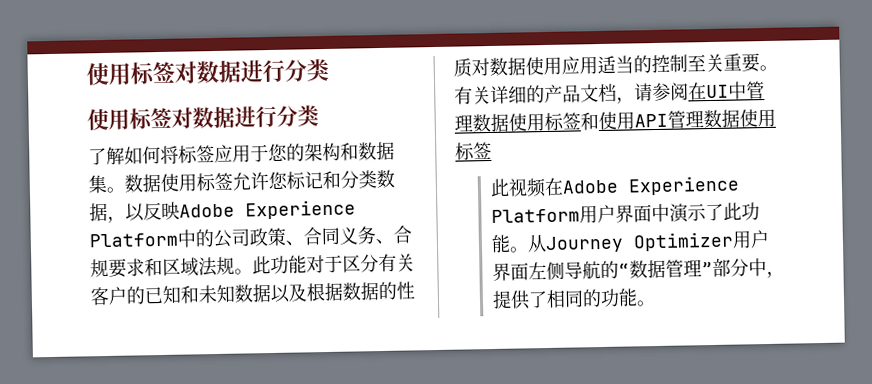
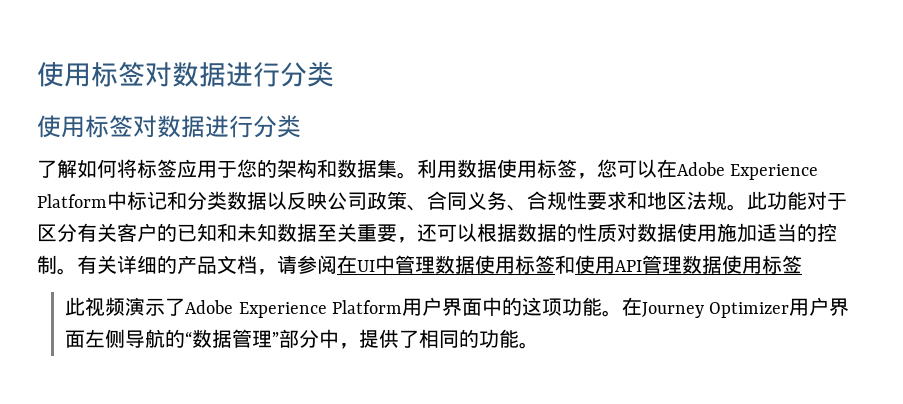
- 数据使用标签允许您标记和分类数据，以反映Adobe Experience Platform中的公司政策、合同义务、合规要求和区域法规。
+ 利用数据使用标签，您可以在Adobe Experience Platform中标记和分类数据以反映公司政策、合同义务、合规性要求和地区法规。
- 此功能对于区分有关客户的已知和未知数据以及根据数据的性质对数据使用应用适当的控制至关重要。
+ 此功能对于区分有关客户的已知和未知数据至关重要，还可以根据数据的性质对数据使用施加适当的控制。
- 此视频在Adobe Experience Platform用户界面中演示了此功能。从Journey Optimizer用户界面左侧导航的“数据管理”部分中，提供了相同的功能。
+ 此视频演示了Adobe Experience Platform用户界面中的这项功能。在Journey Optimizer用户界面左侧导航的“数据管理”部分中，提供了相同的功能。

